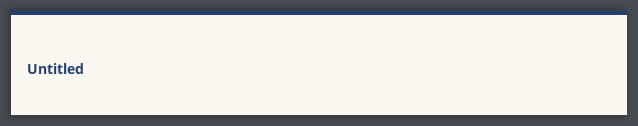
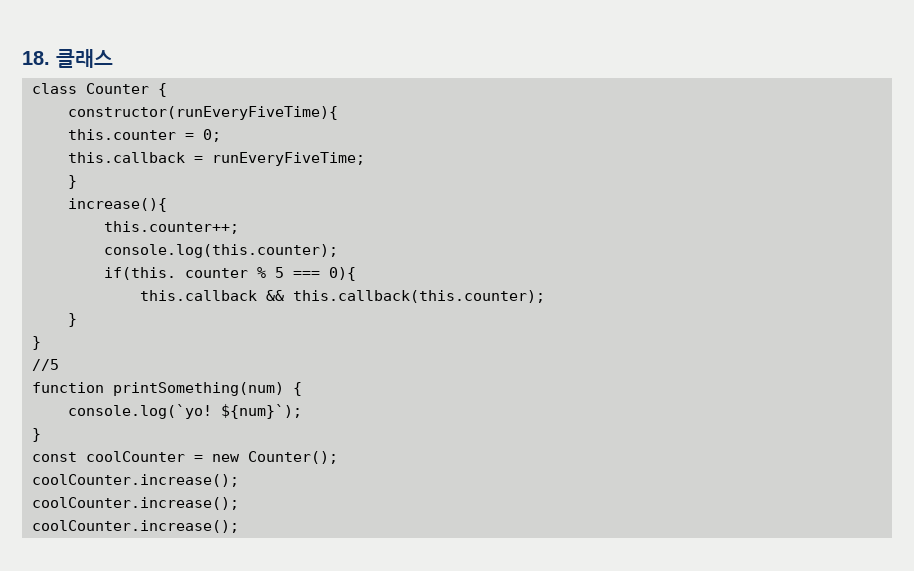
- Untitled
+ 18. 클래스
+ class Counter {
+ constructor(runEveryFiveTime){
+ this.counter = 0;
+ this.callback = runEveryFiveTime;
+ }
+ increase(){
+ this.counter++;
+ console.log(this.counter);
+ if(this. counter % 5 === 0){
+ this.callback && this.callback(this.counter);
+ }
+ }
+ //5
+ function printSomething(num) {
+ console.log(`yo! ${num}`);
+ }
+ const coolCounter = new Counter();
+ coolCounter.increase();
+ coolCounter.increase();
+ coolCounter.increase();

